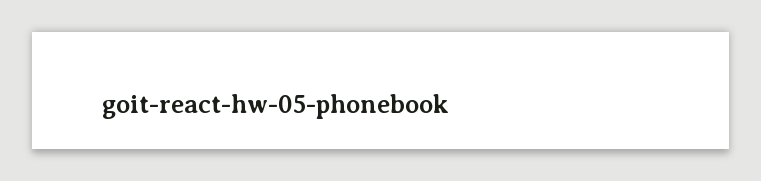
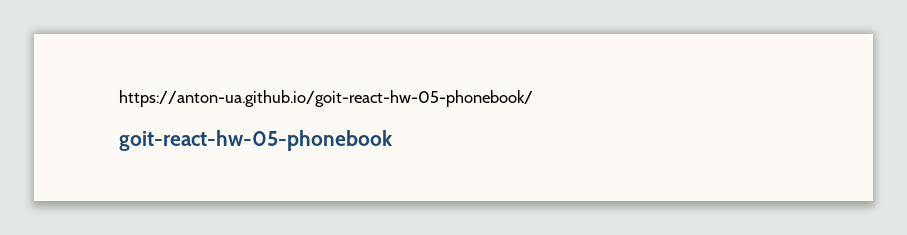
+ https://anton-ua.github.io/goit-react-hw-05-phonebook/

